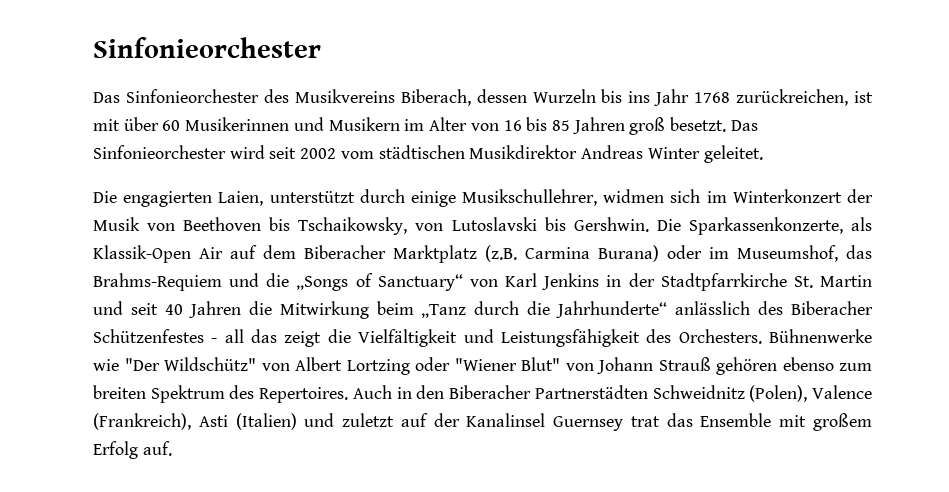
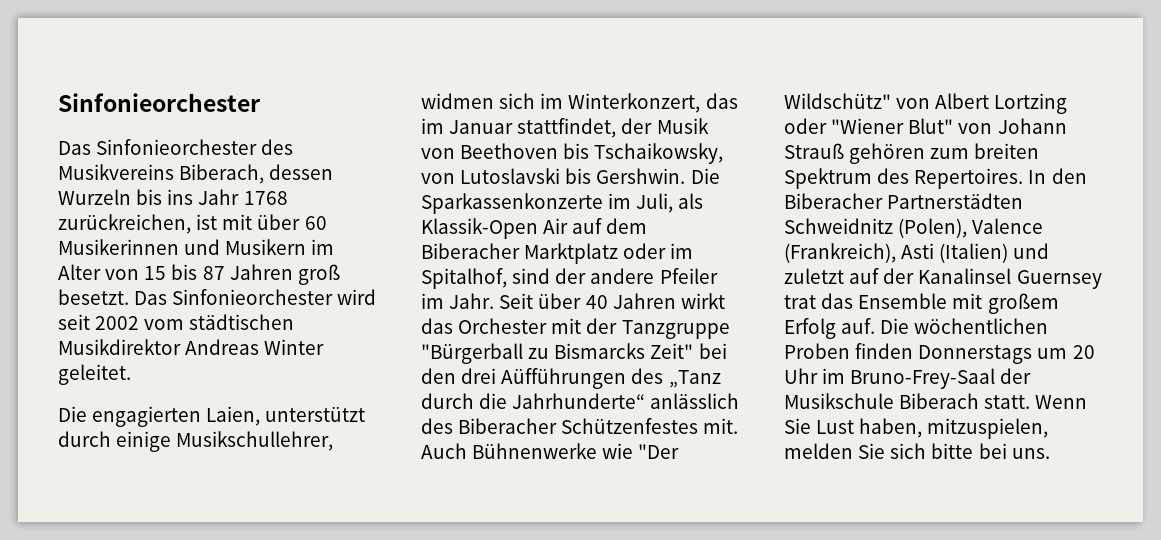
- Das Sinfonieorchester des Musikvereins Biberach, dessen Wurzeln bis ins Jahr 1768 zurückreichen, ist mit über 60 Musikerinnen und Musikern im Alter von 16 bis 85 Jahren groß besetzt.
+ Das Sinfonieorchester des Musikvereins Biberach, dessen Wurzeln bis ins Jahr 1768 zurückreichen, ist mit über 60 Musikerinnen und Musikern im Alter von 15 bis 87 Jahren groß besetzt.
- Die engagierten Laien, unterstützt durch einige Musikschullehrer, widmen sich im Winterkonzert der Musik von Beethoven bis Tschaikowsky, von Lutoslavski bis Gershwin.
+ Die engagierten Laien, unterstützt durch einige Musikschullehrer, widmen sich im Winterkonzert, das im Januar stattfindet, der Musik von Beethoven bis Tschaikowsky, von Lutoslavski bis Gershwin.
- Die Sparkassenkonzerte, als Klassik-Open Air auf dem Biberacher Marktplatz (z.B. Carmina Burana) oder im Museumshof, das Brahms-Requiem und die „Songs of Sanctuary“ von Karl Jenkins in der Stadtpfarrkirche St. Martin und seit 40 Jahren die Mitwirkung beim „Tanz durch die Jahrhunderte“ anlässlich des Biberacher Schützenfestes - all das zeigt die Vielfältigkeit und Leistungsfähigkeit des Orchesters. Bühnenwerke wie "Der Wildschütz" von Albert Lortzing oder "Wiener Blut" von Johann Strauß gehören ebenso zum breiten Spektrum des Repertoires.
+ Die Sparkassenkonzerte im Juli, als Klassik-Open Air auf dem Biberacher Marktplatz oder im Spitalhof, sind der andere Pfeiler im Jahr. Seit über 40 Jahren wirkt das Orchester mit der Tanzgruppe "Bürgerball zu Bismarcks Zeit" bei den drei Aüfführungen des „Tanz durch die Jahrhunderte“ anlässlich des Biberacher Schützenfestes mit. Auch Bühnenwerke wie "Der Wildschütz" von Albert Lortzing oder "Wiener Blut" von Johann Strauß gehören zum breiten Spektrum des Repertoires.
- Auch in den Biberacher Partnerstädten Schweidnitz (Polen), Valence (Frankreich), Asti (Italien) und zuletzt auf der Kanalinsel Guernsey trat das Ensemble mit großem Erfolg auf.
+ In den Biberacher Partnerstädten Schweidnitz (Polen), Valence (Frankreich), Asti (Italien) und zuletzt auf der Kanalinsel Guernsey trat das Ensemble mit großem Erfolg auf.
+ Die wöchentlichen Proben finden Donnerstags um 20 Uhr im Bruno-Frey-Saal der Musikschule Biberach statt. Wenn Sie Lust haben, mitzuspielen, melden Sie sich bitte bei uns.

